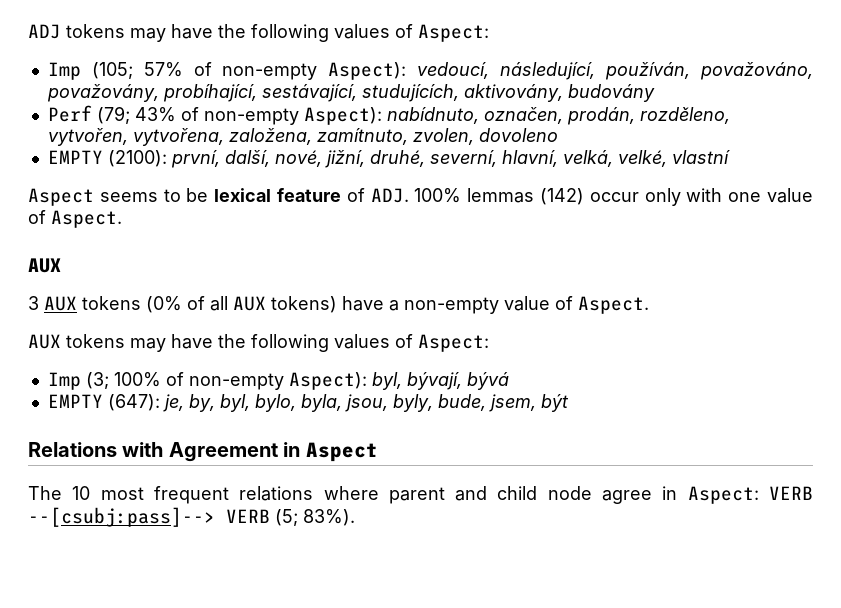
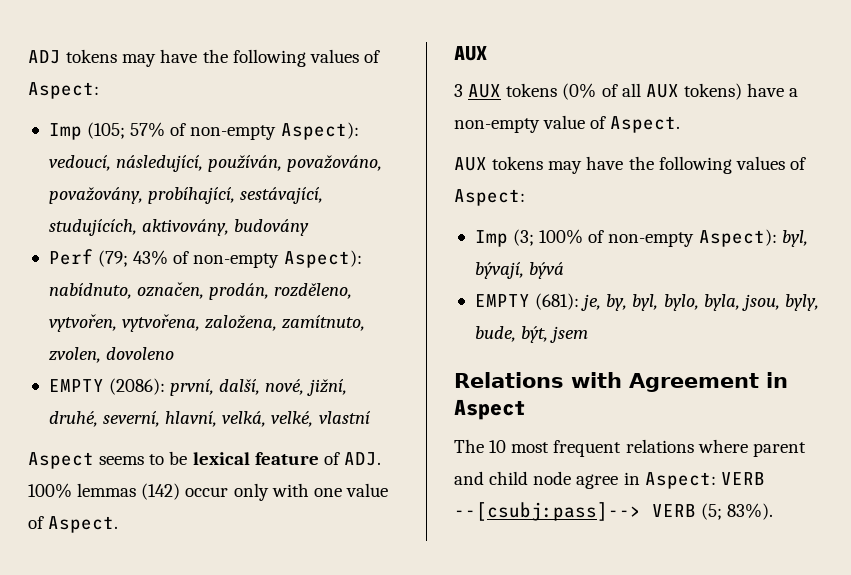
- EMPTY (2100): první, další, nové, jižní, druhé, severní, hlavní, velká, velké, vlastní
+ EMPTY (2086): první, další, nové, jižní, druhé, severní, hlavní, velká, velké, vlastní
- EMPTY (647): je, by, byl, bylo, byla, jsou, byly, bude, jsem, být
+ EMPTY (681): je, by, byl, bylo, byla, jsou, byly, bude, být, jsem

